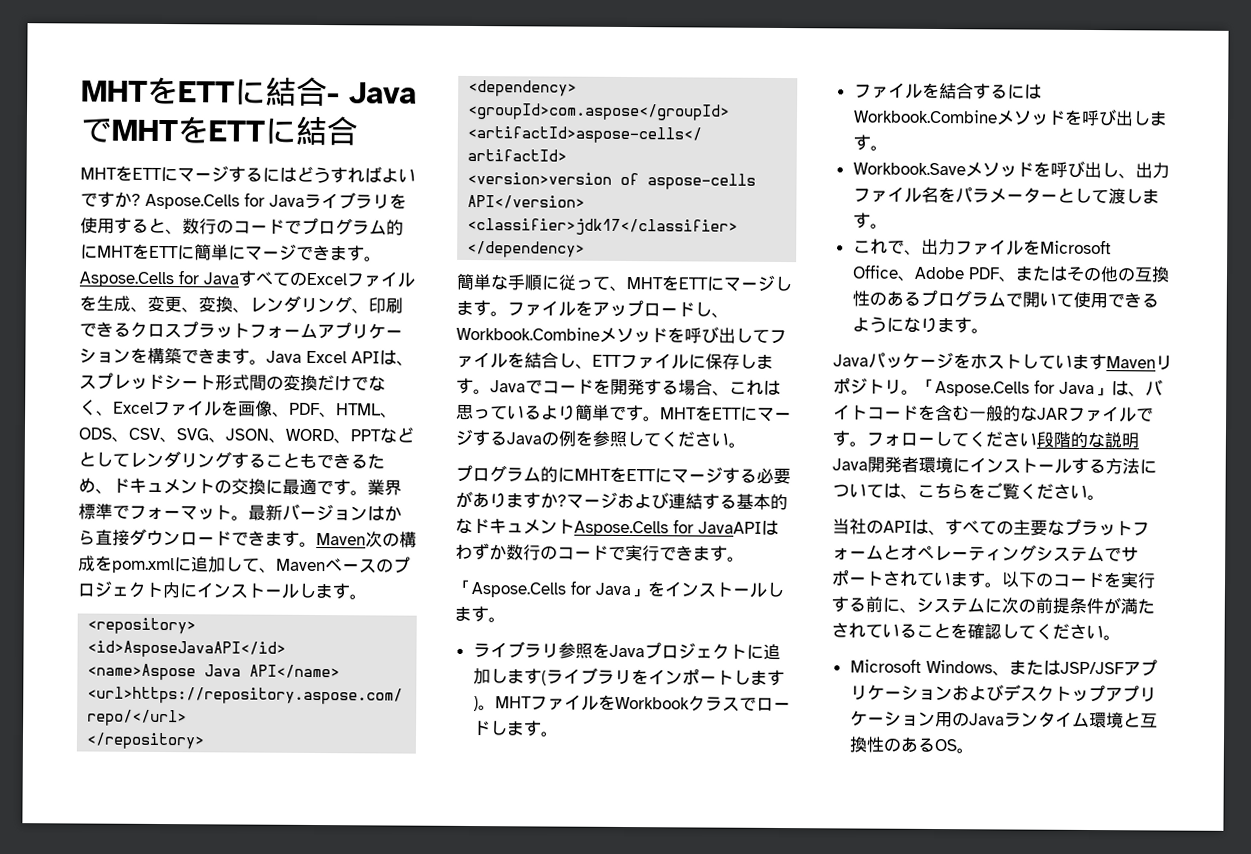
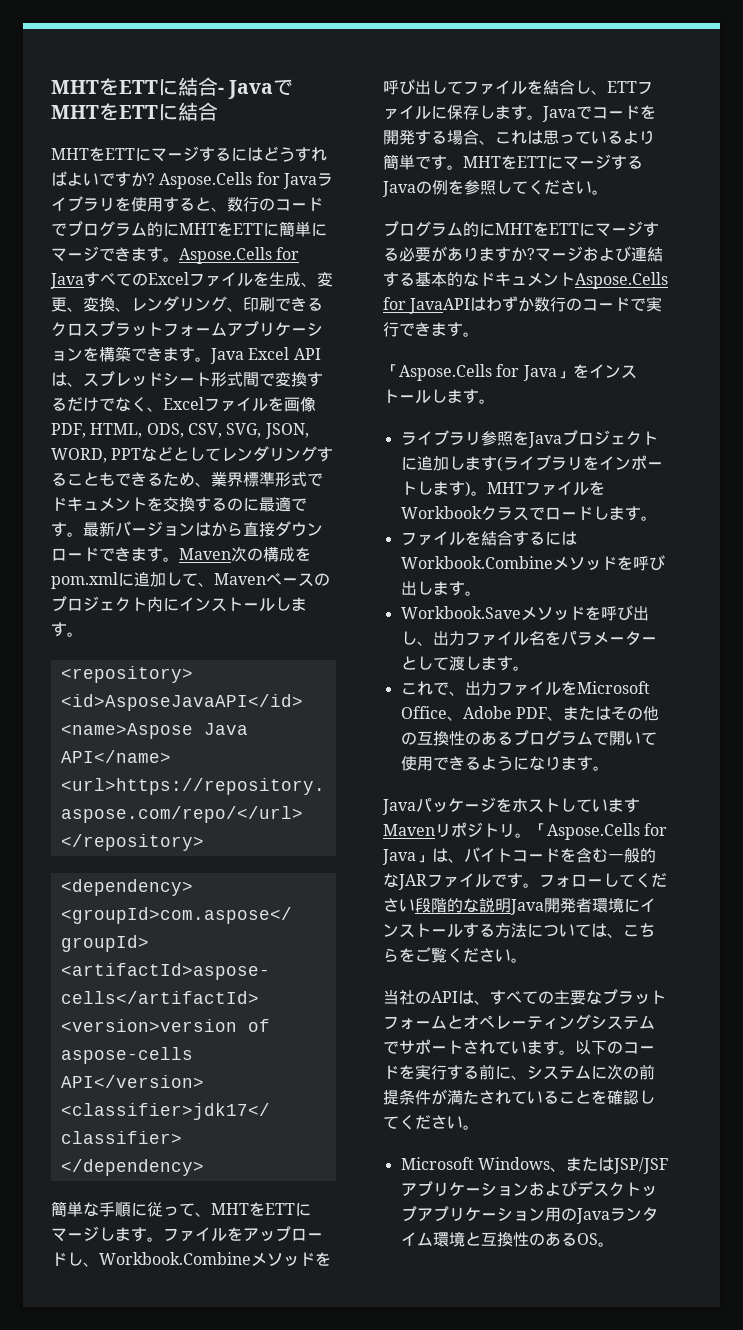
- Java Excel APIは、スプレッドシート形式間の変換だけでなく、Excelファイルを画像、PDF、HTML、ODS、CSV、SVG、JSON、WORD、PPTなどとしてレンダリングすることもできるため、ドキュメントの交換に最適です。業界標準でフォーマット。
+ Java Excel APIは、スプレッドシート形式間で変換するだけでなく、Excelファイルを画像PDF, HTML, ODS, CSV, SVG, JSON, WORD, PPTなどとしてレンダリングすることもできるため、業界標準形式でドキュメントを交換するのに最適です。

